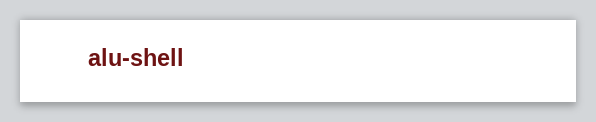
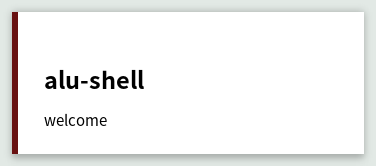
+ welcome

